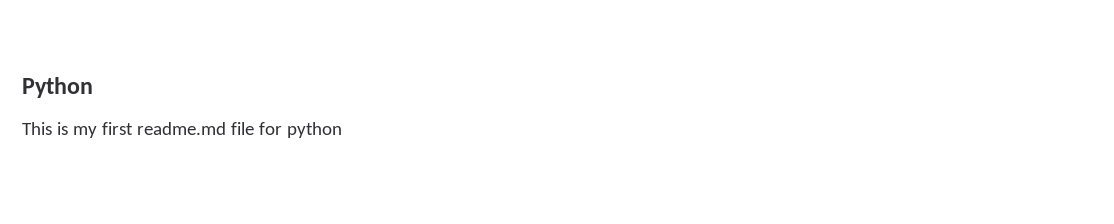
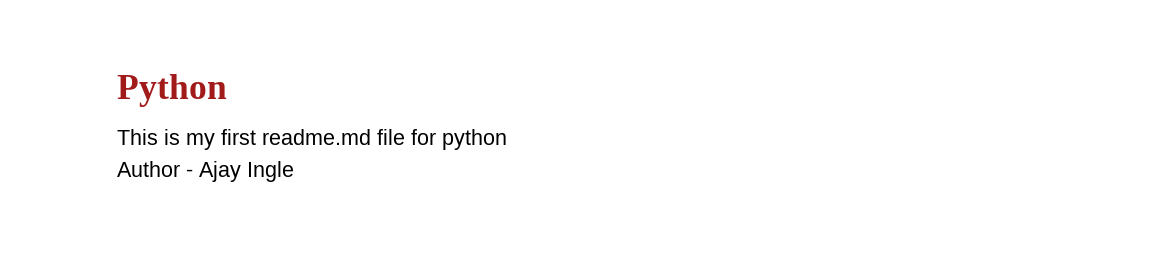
+ Author - Ajay Ingle

